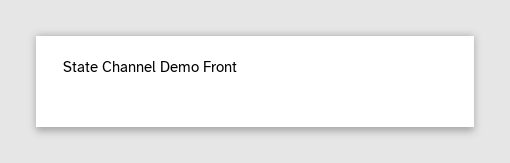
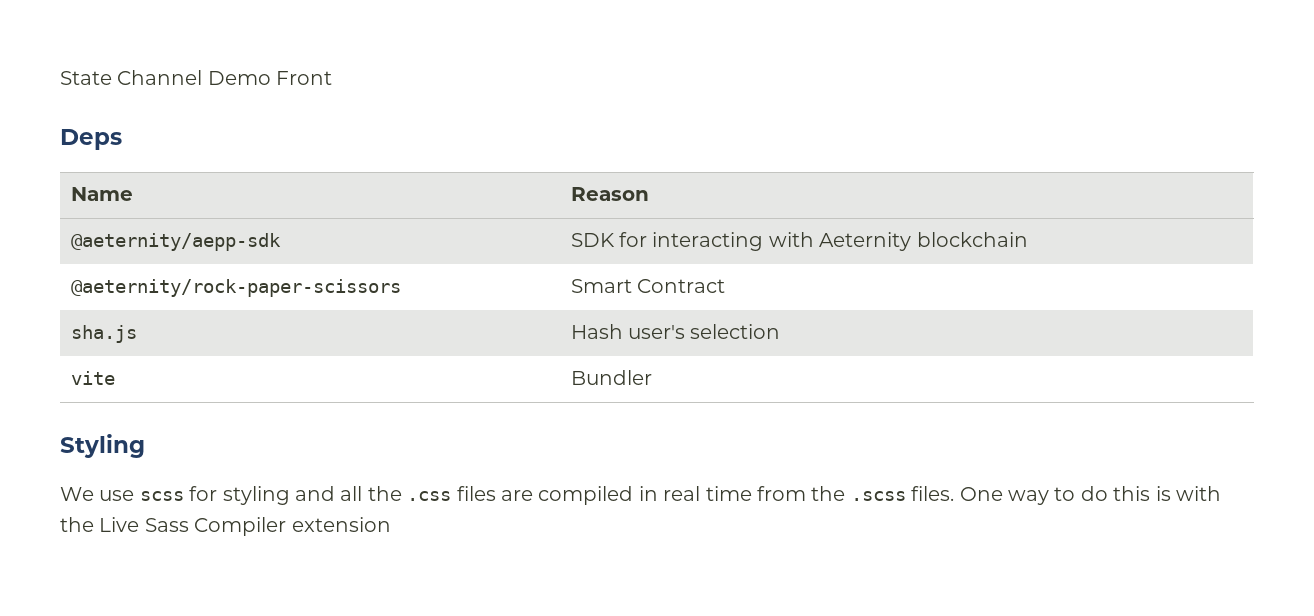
+ Deps
+ Name | Reason
+ @aeternity/aepp-sdk | SDK for interacting with Aeternity blockchain
+ @aeternity/rock-paper-scissors | Smart Contract
+ sha.js | Hash user's selection
+ vite | Bundler
+ Styling
+ We use scss for styling and all the .css files are compiled in real time from the .scss files. One way to do this is with the Live Sass Compiler extension

